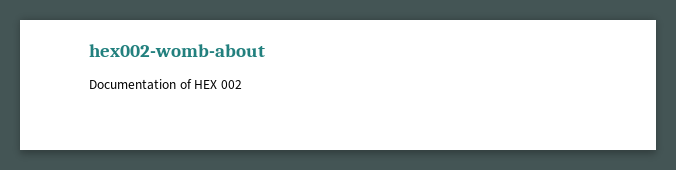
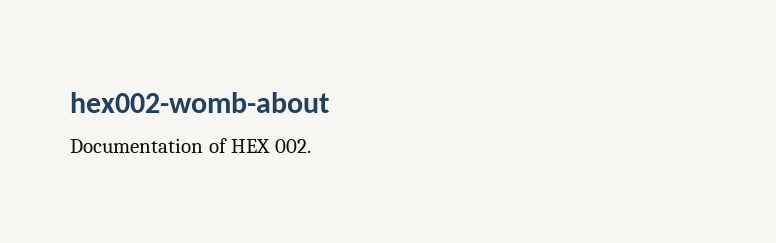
- Documentation of HEX 002
+ Documentation of HEX 002.

